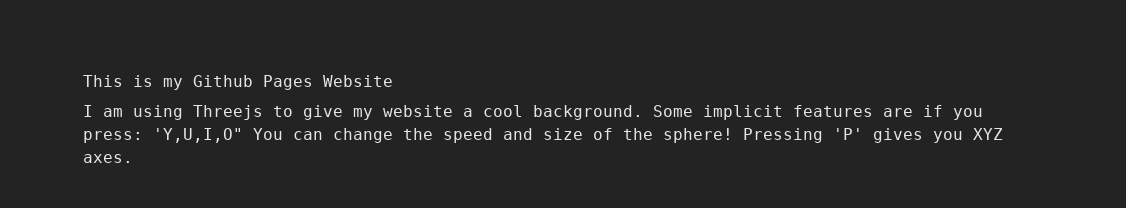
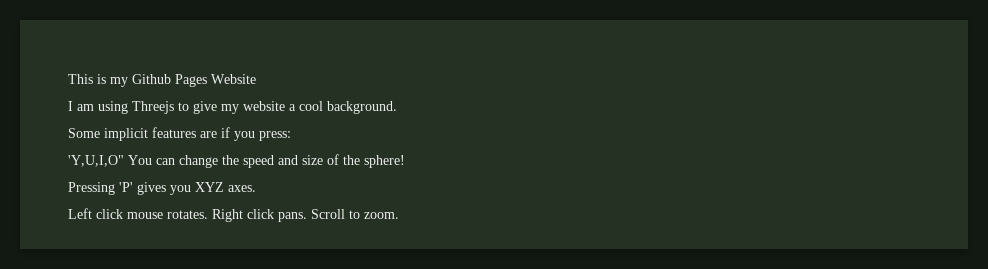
- I am using Threejs to give my website a cool background. Some implicit features are if you press: 'Y,U,I,O" You can change the speed and size of the sphere! Pressing 'P' gives you XYZ axes.
+ I am using Threejs to give my website a cool background.
+ Some implicit features are if you press:
+ 'Y,U,I,O" You can change the speed and size of the sphere!
+ Pressing 'P' gives you XYZ axes.
+ Left click mouse rotates. Right click pans. Scroll to zoom.

